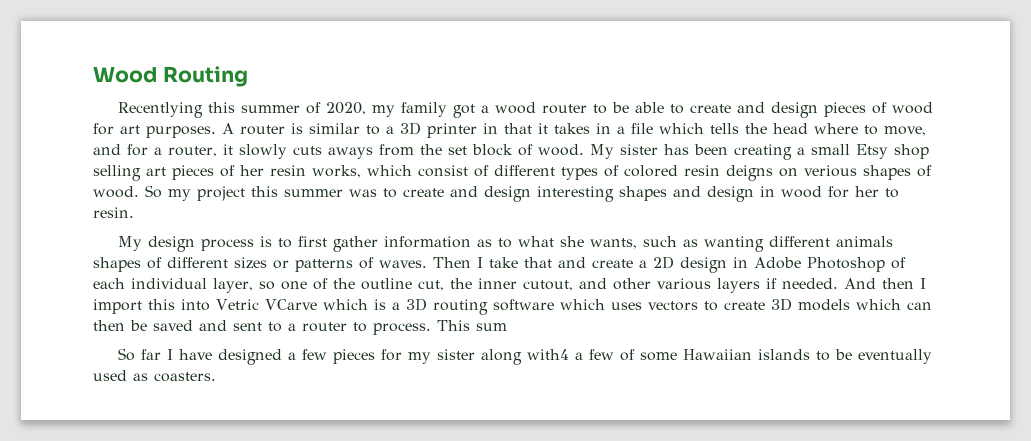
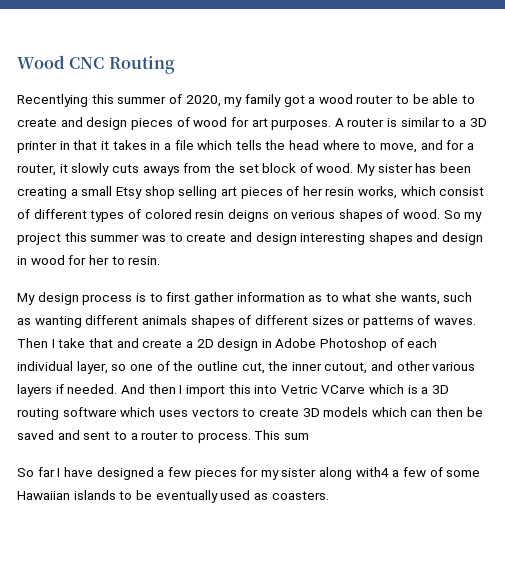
- Wood Routing
+ Wood CNC Routing

